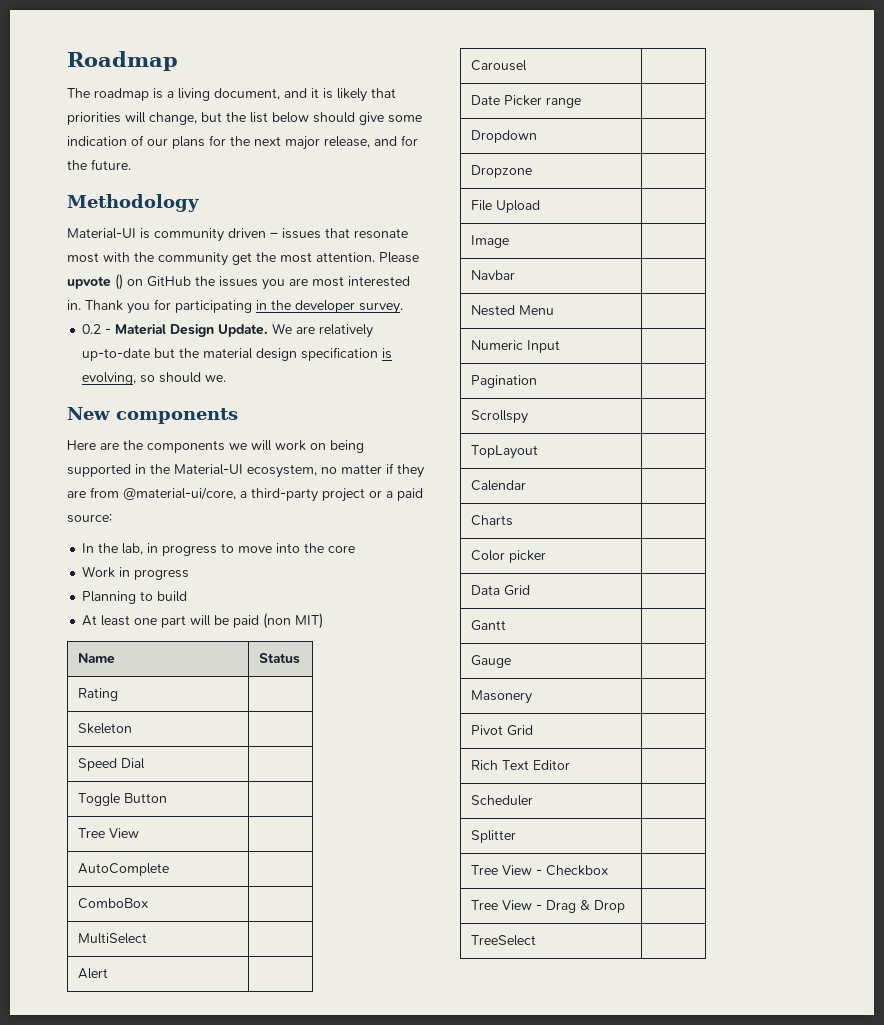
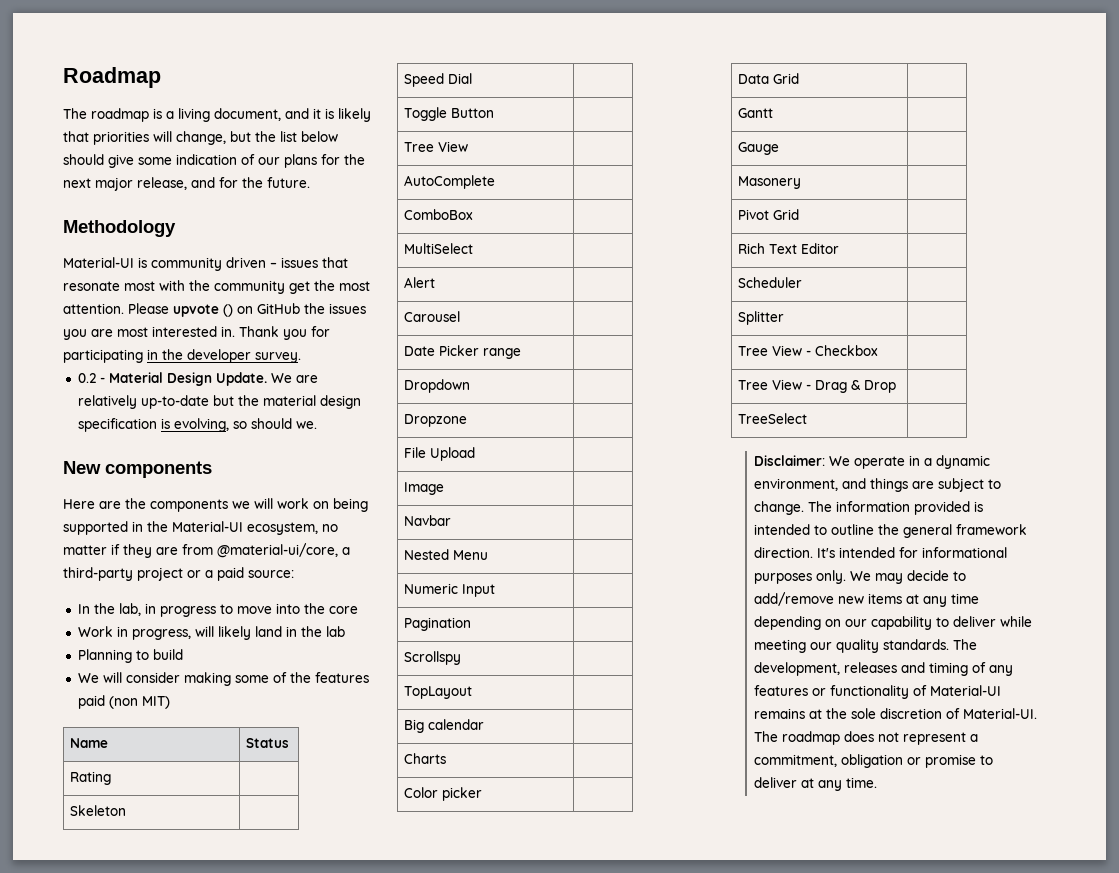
- Work in progress
+ Work in progress, will likely land in the lab
  Planning to build
- At least one part will be paid (non MIT)
+ We will consider making some of the features paid (non MIT)
- Calendar |
+ Big calendar |
+ Disclaimer: We operate in a dynamic environment, and things are subject to change. The information provided is intended to outline the general framework direction. It's intended for informational purposes only. We may decide to add/remove new items at any time depending on our capability to deliver while meeting our quality standards. The development, releases and timing of any features or functionality of Material-UI remains at the sole discretion of Material-UI. The roadmap does not represent a commitment, obligation or promise to deliver at any time.

